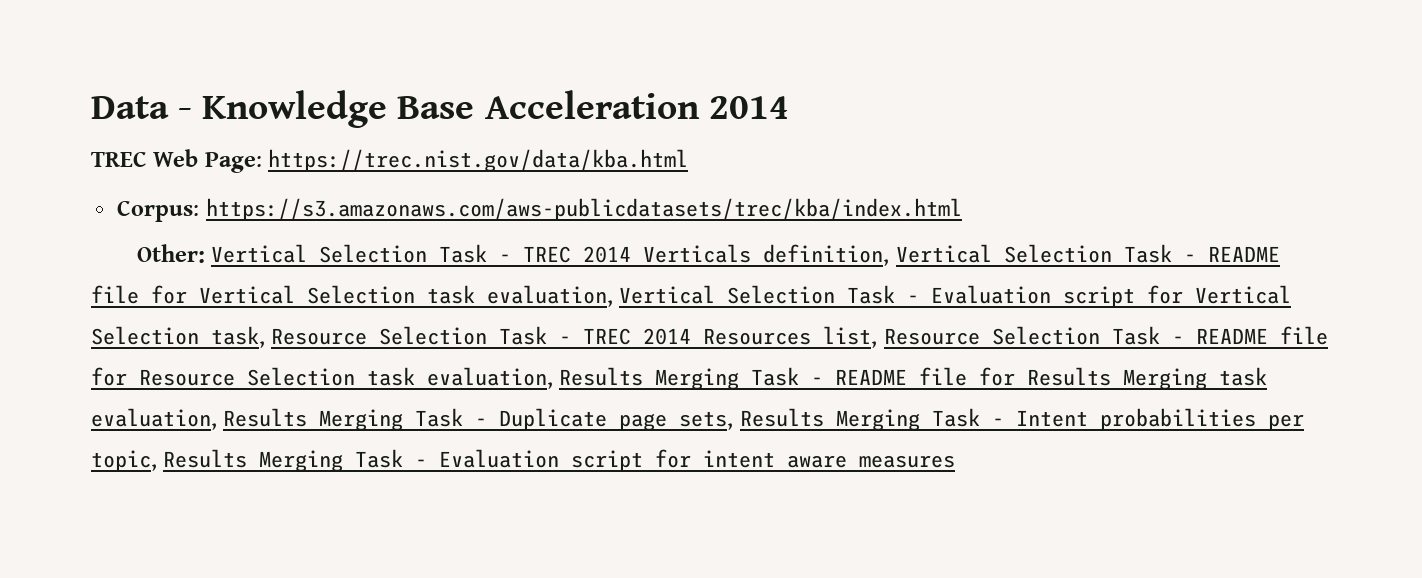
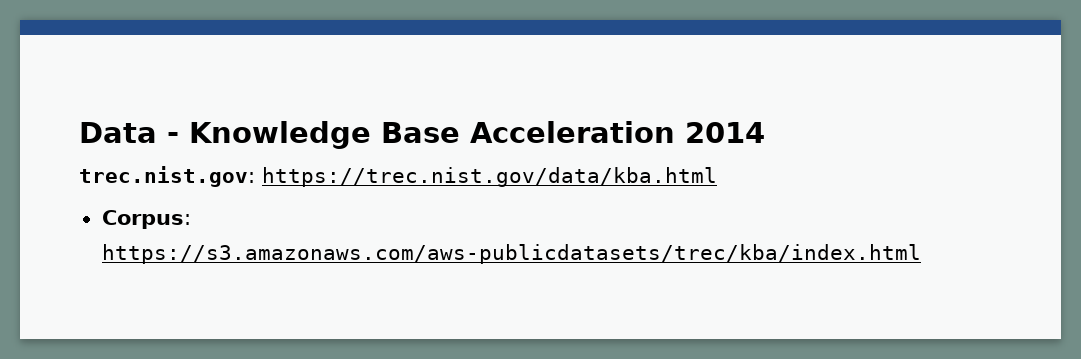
- TREC Web Page: https://trec.nist.gov/data/kba.html
+ trec.nist.gov: https://trec.nist.gov/data/kba.html
- Other: Vertical Selection Task - TREC 2014 Verticals definition, Vertical Selection Task - README file for Vertical Selection task evaluation, Vertical Selection Task - Evaluation script for Vertical Selection task, Resource Selection Task - TREC 2014 Resources list, Resource Selection Task - README file for Resource Selection task evaluation, Results Merging Task - README file for Results Merging task evaluation, Results Merging Task - Duplicate page sets, Results Merging Task - Intent probabilities per topic, Results Merging Task - Evaluation script for intent aware measures

